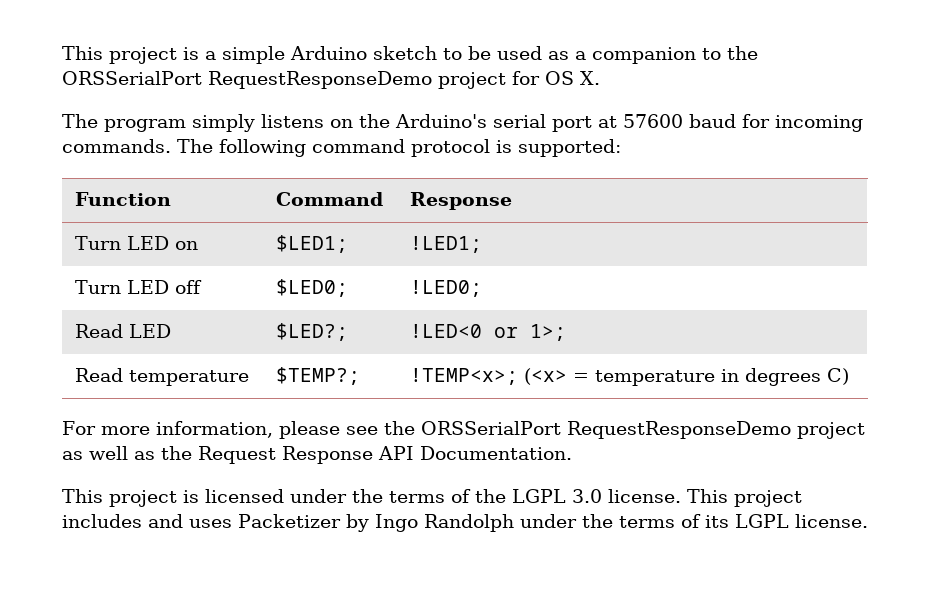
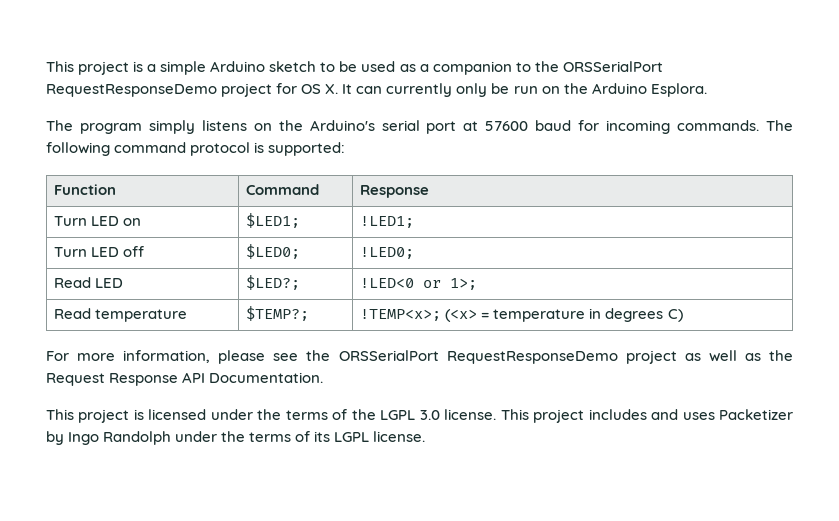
- This project is a simple Arduino sketch to be used as a companion to the ORSSerialPort RequestResponseDemo project for OS X.
+ This project is a simple Arduino sketch to be used as a companion to the ORSSerialPort RequestResponseDemo project for OS X. It can currently only be run on the Arduino Esplora.

